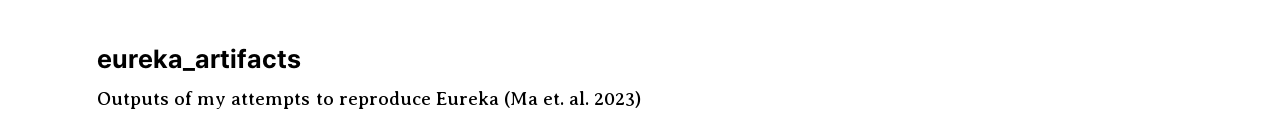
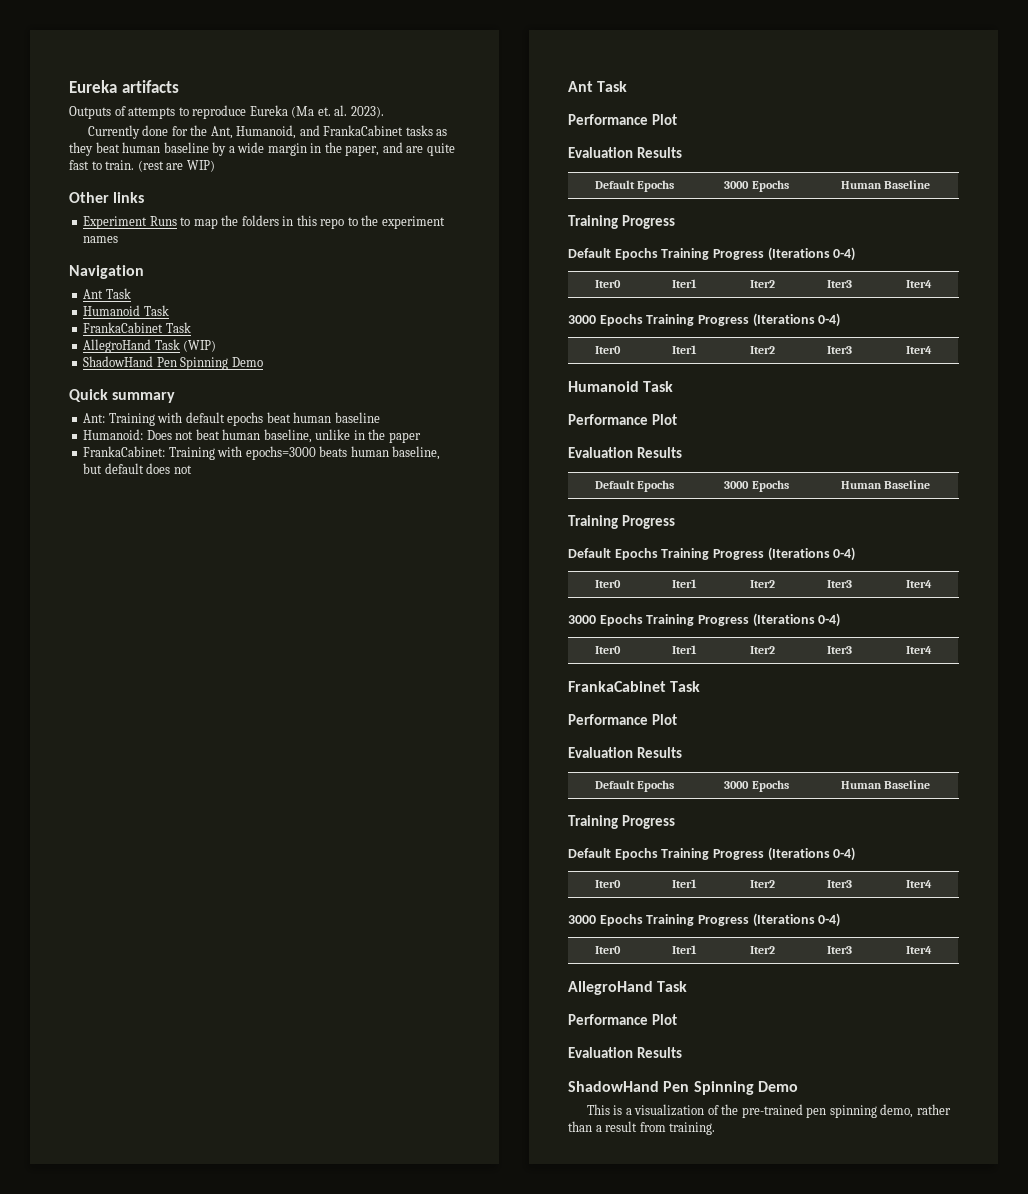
- eureka_artifacts
+ Eureka artifacts
- Outputs of my attempts to reproduce Eureka (Ma et. al. 2023)
+ Outputs of attempts to reproduce Eureka (Ma et. al. 2023).
+ Currently done for the Ant, Humanoid, and FrankaCabinet tasks as they beat human baseline by a wide margin in the paper, and are quite fast to train. (rest are WIP)
+ Other links
+ Experiment Runs to map the folders in this repo to the experiment names
+ Navigation
+ Ant Task
+ Humanoid Task
+ FrankaCabinet Task
+ AllegroHand Task (WIP)
+ ShadowHand Pen Spinning Demo
+ Quick summary
+ Ant: Training with default epochs beat human baseline
+ Humanoid: Does not beat human baseline, unlike in the paper
+ FrankaCabinet: Training with epochs=3000 beats human baseline, but default does not
+ Ant Task
+ Performance Plot
+ Evaluation Results
+ Default Epochs | 3000 Epochs | Human Baseline
+ Training Progress
+ Default Epochs Training Progress (Iterations 0-4)
+ Iter0 | Iter1 | Iter2 | Iter3 | Iter4
+ 3000 Epochs Training Progress (Iterations 0-4)
+ Iter0 | Iter1 | Iter2 | Iter3 | Iter4
+ Humanoid Task
+ Performance Plot
+ Evaluation Results
+ Default Epochs | 3000 Epochs | Human Baseline
+ Training Progress
+ Default Epochs Training Progress (Iterations 0-4)
+ Iter0 | Iter1 | Iter2 | Iter3 | Iter4
+ 3000 Epochs Training Progress (Iterations 0-4)
+ Iter0 | Iter1 | Iter2 | Iter3 | Iter4
+ FrankaCabinet Task
+ Performance Plot
+ Evaluation Results
+ Default Epochs | 3000 Epochs | Human Baseline
+ Training Progress
+ Default Epochs Training Progress (Iterations 0-4)
+ Iter0 | Iter1 | Iter2 | Iter3 | Iter4
+ 3000 Epochs Training Progress (Iterations 0-4)
+ Iter0 | Iter1 | Iter2 | Iter3 | Iter4
+ AllegroHand Task
+ Performance Plot
+ Evaluation Results
+ ShadowHand Pen Spinning Demo
+ This is a visualization of the pre-trained pen spinning demo, rather than a result from training.

